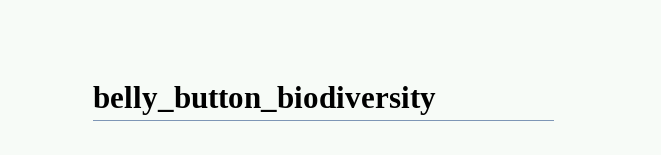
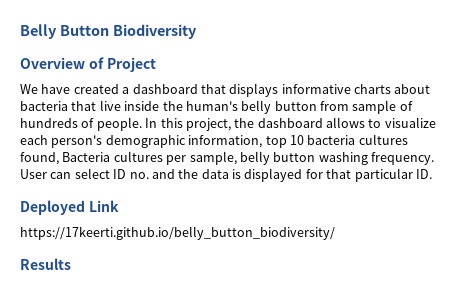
- belly_button_biodiversity
+ Belly Button Biodiversity
+ Overview of Project
+ We have created a dashboard that displays informative charts about bacteria that live inside the human's belly button from sample of hundreds of people. In this project, the dashboard allows to visualize each person's demographic information, top 10 bacteria cultures found, Bacteria cultures per sample, belly button washing frequency. User can select ID no. and the data is displayed for that particular ID.
+ Deployed Link
+ https://17keerti.github.io/belly_button_biodiversity/
+ Results

